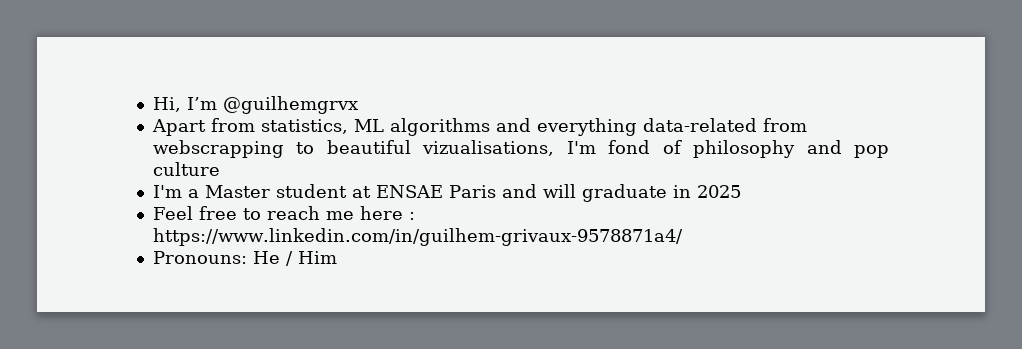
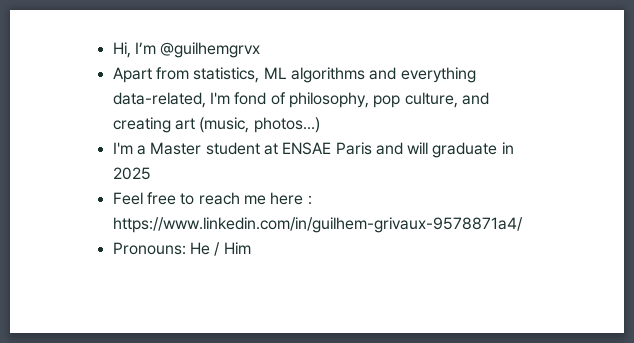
- Apart from statistics, ML algorithms and everything data-related from webscrapping to beautiful vizualisations, I'm fond of philosophy and pop culture
+ Apart from statistics, ML algorithms and everything data-related, I'm fond of philosophy, pop culture, and creating art (music, photos...)

